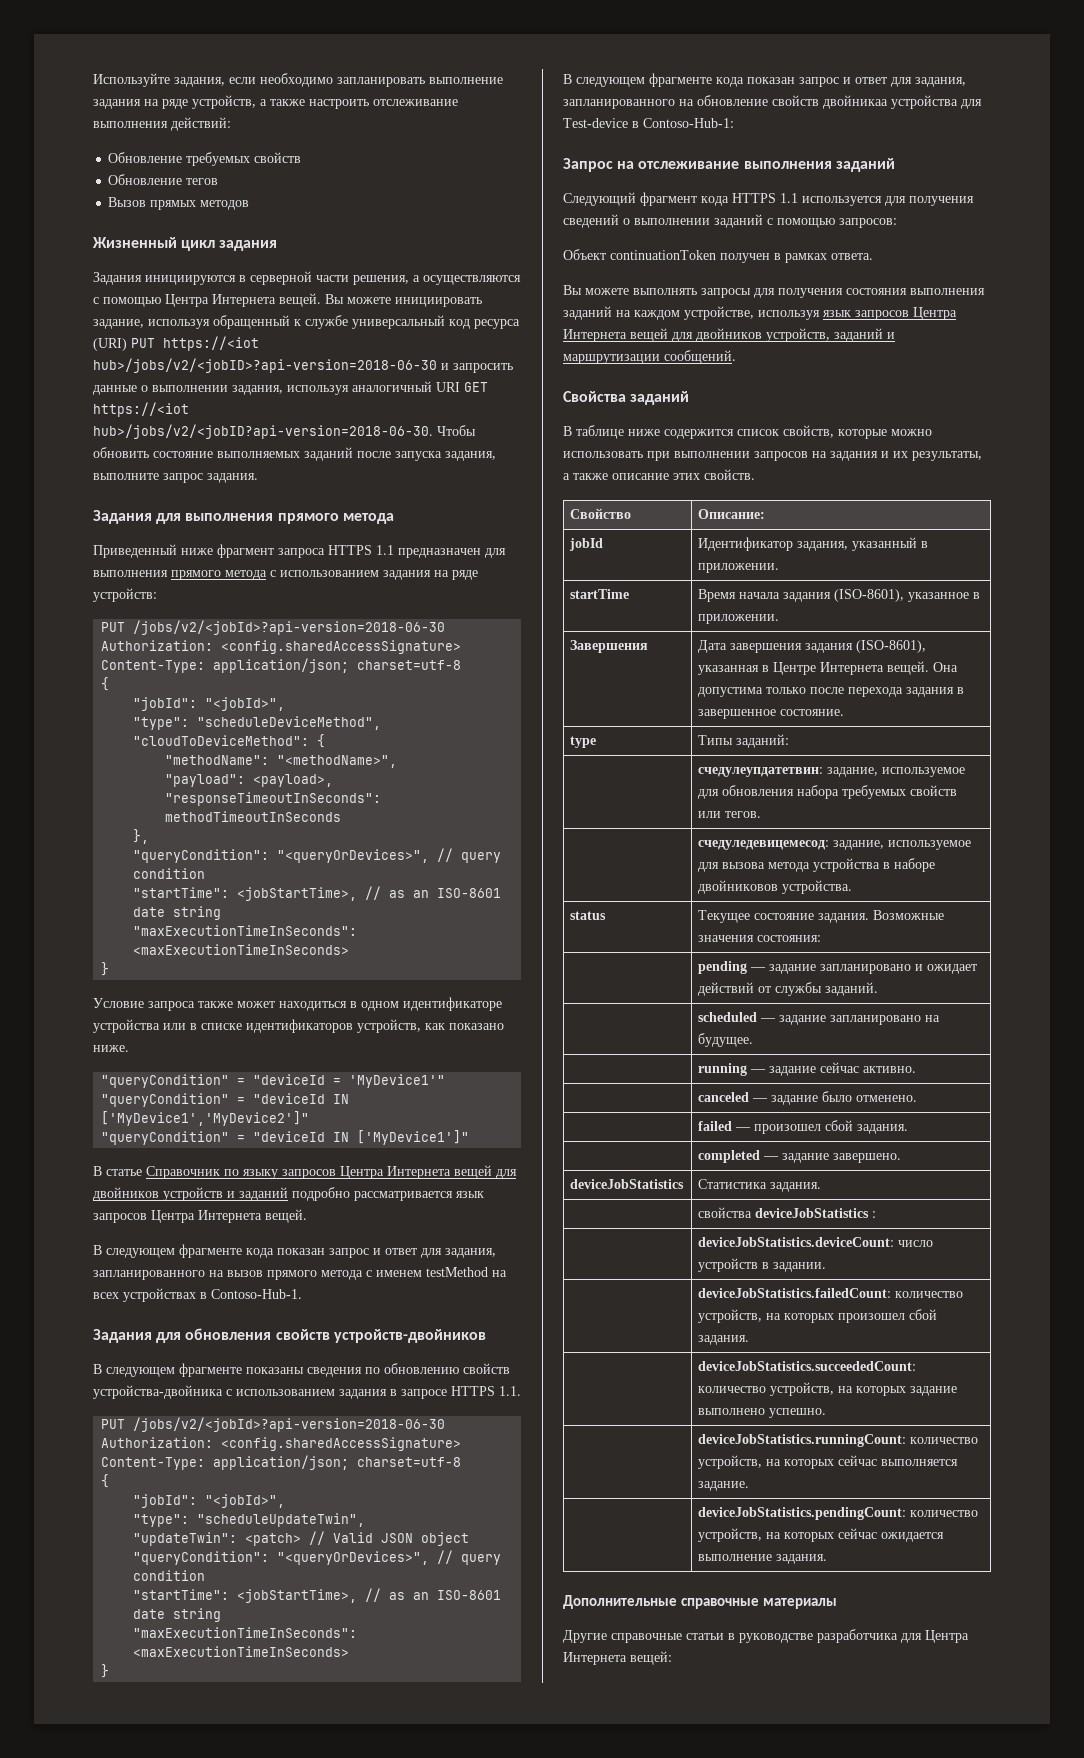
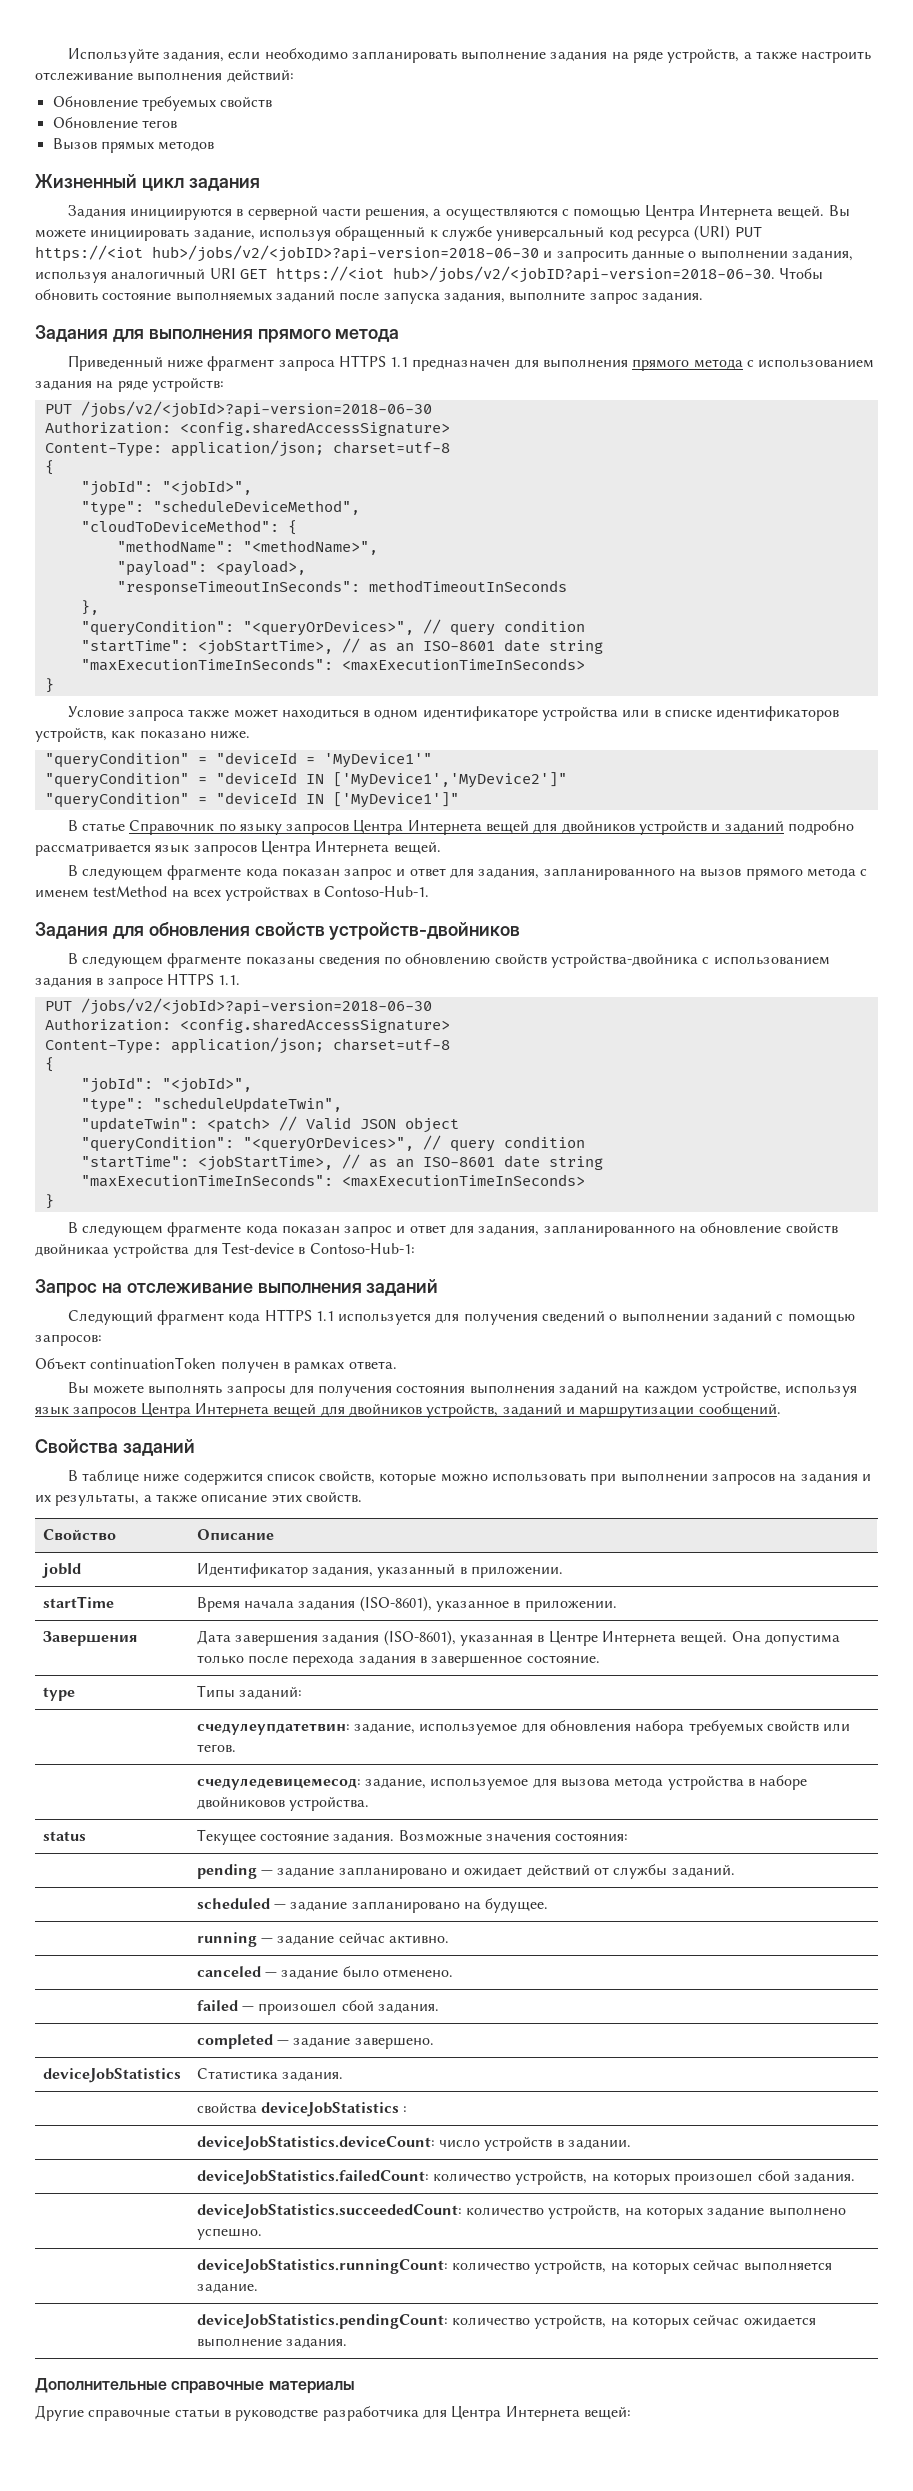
- Свойство | Описание:
+ Свойство | Описание

